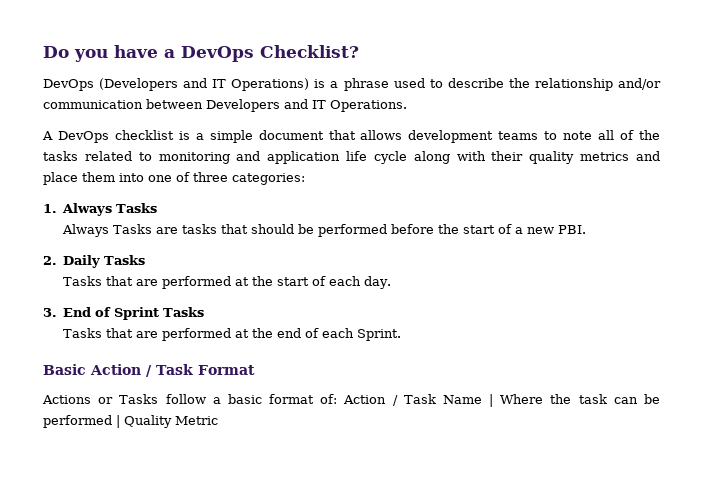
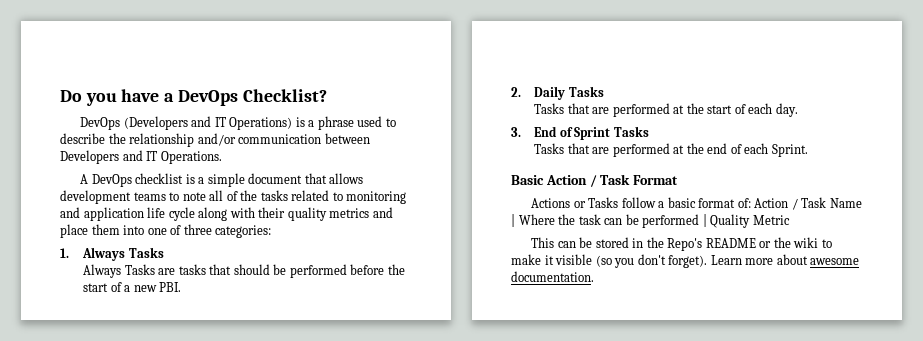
+ This can be stored in the Repo's README or the wiki to make it visible (so you don't forget). Learn more about awesome documentation.

